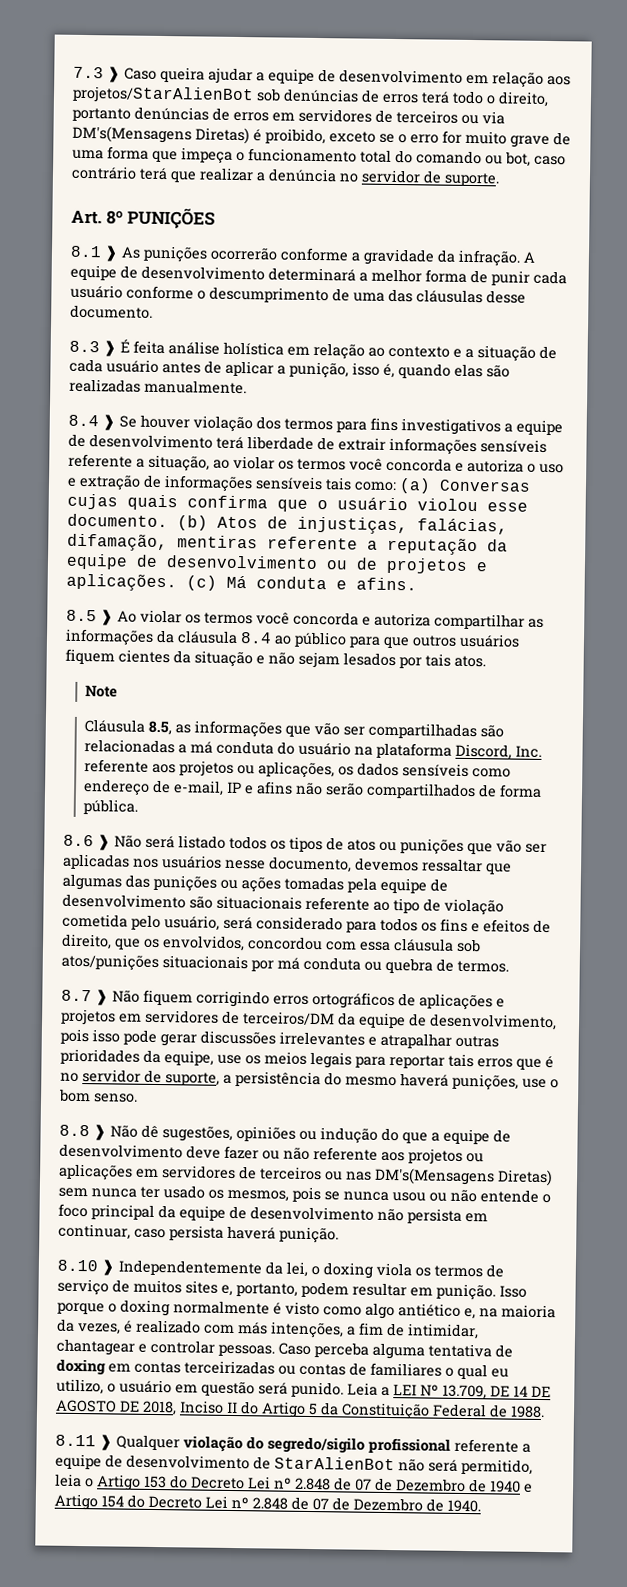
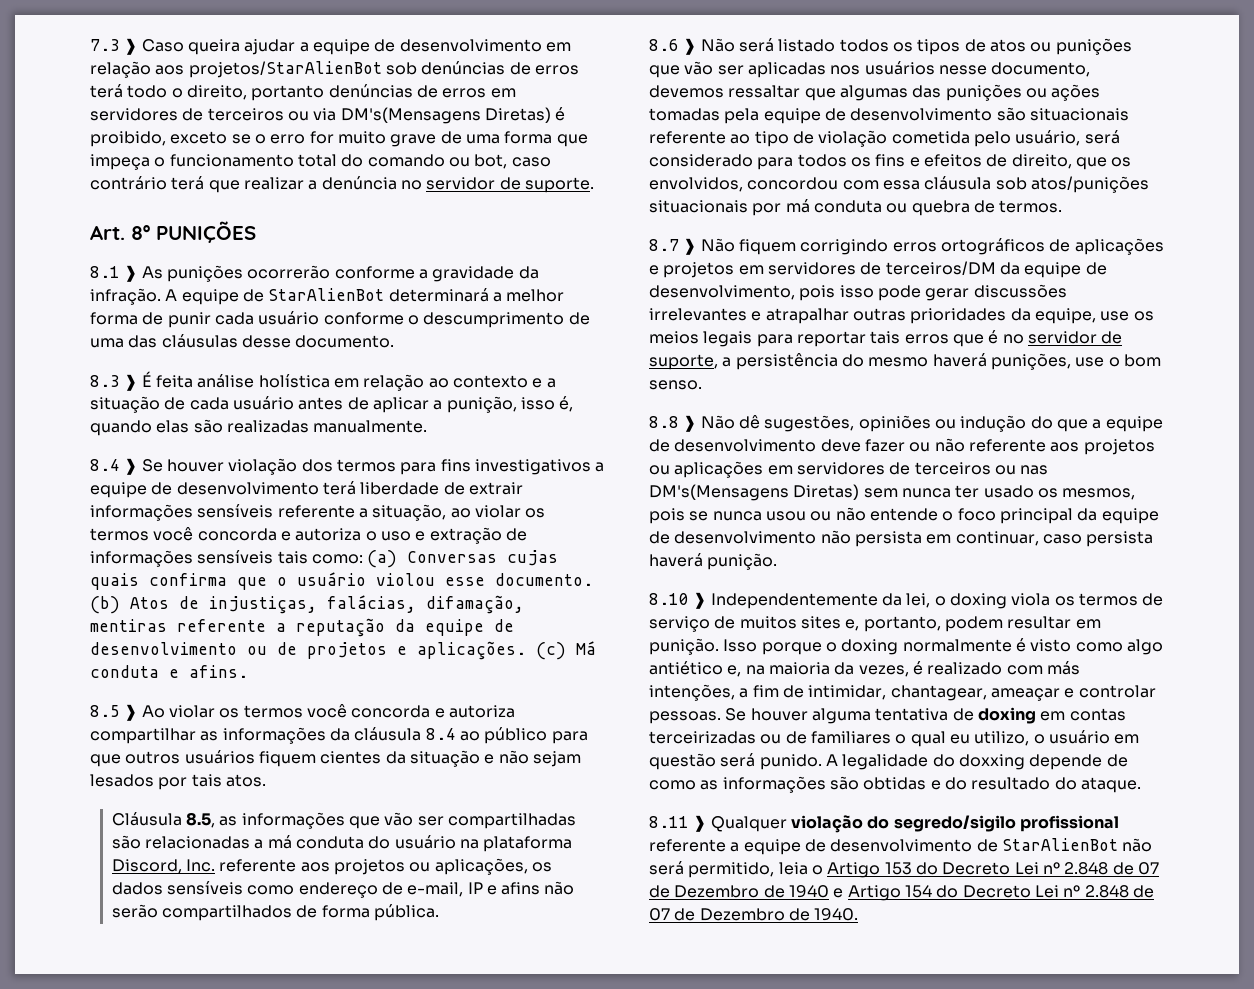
- A equipe de desenvolvimento determinará a melhor forma de punir cada usuário conforme o descumprimento de uma das cláusulas desse documento.
+ A equipe de StarAlienBot determinará a melhor forma de punir cada usuário conforme o descumprimento de uma das cláusulas desse documento.
- Note
- Isso porque o doxing normalmente é visto como algo antiético e, na maioria da vezes, é realizado com más intenções, a fim de intimidar, chantagear e controlar pessoas.
+ Isso porque o doxing normalmente é visto como algo antiético e, na maioria da vezes, é realizado com más intenções, a fim de intimidar, chantagear, ameaçar e controlar pessoas.
- Caso perceba alguma tentativa de doxing em contas terceirizadas ou contas de familiares o qual eu utilizo, o usuário em questão será punido.
+ Se houver alguma tentativa de doxing em contas terceirizadas ou de familiares o qual eu utilizo, o usuário em questão será punido.
- Leia a LEI Nº 13.709, DE 14 DE AGOSTO DE 2018, Inciso II do Artigo 5 da Constituição Federal de 1988.
+ A legalidade do doxxing depende de como as informações são obtidas e do resultado do ataque.

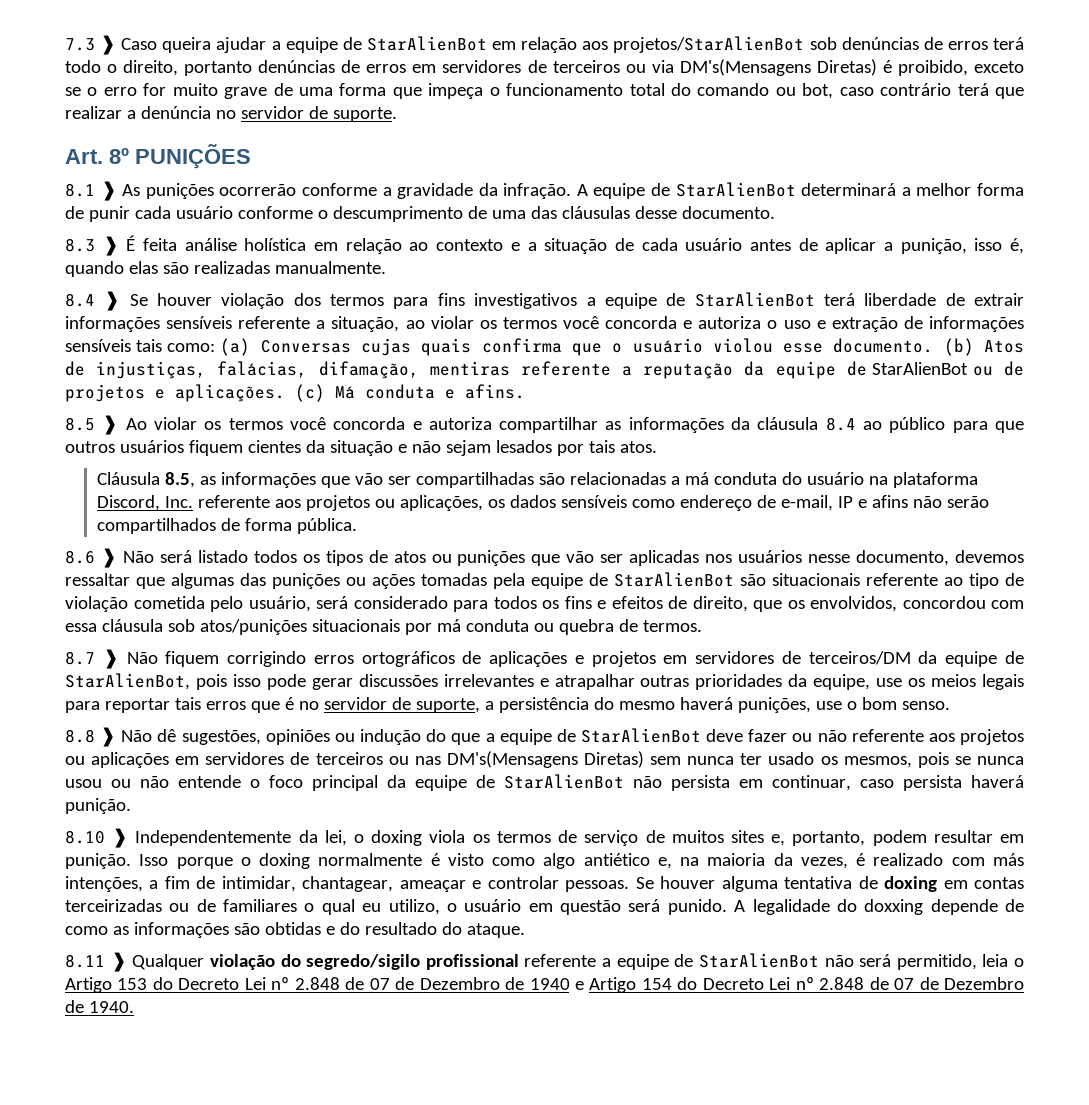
- 7.3 ❱ Caso queira ajudar a equipe de desenvolvimento em relação aos projetos/StarAlienBot sob denúncias de erros terá todo o direito, portanto denúncias de erros em servidores de terceiros ou via DM's(Mensagens Diretas) é proibido, exceto se o erro for muito grave de uma forma que impeça o funcionamento total do comando ou bot, caso contrário terá que realizar a denúncia no servidor de suporte.
+ 7.3 ❱ Caso queira ajudar a equipe de StarAlienBot em relação aos projetos/StarAlienBot sob denúncias de erros terá todo o direito, portanto denúncias de erros em servidores de terceiros ou via DM's(Mensagens Diretas) é proibido, exceto se o erro for muito grave de uma forma que impeça o funcionamento total do comando ou bot, caso contrário terá que realizar a denúncia no servidor de suporte.
- 8.4 ❱ Se houver violação dos termos para fins investigativos a equipe de desenvolvimento terá liberdade de extrair informações sensíveis referente a situação, ao violar os termos você concorda e autoriza o uso e extração de informações sensíveis tais como: (a) Conversas cujas quais confirma que o usuário violou esse documento.
+ 8.4 ❱ Se houver violação dos termos para fins investigativos a equipe de StarAlienBot terá liberdade de extrair informações sensíveis referente a situação, ao violar os termos você concorda e autoriza o uso e extração de informações sensíveis tais como: (a) Conversas cujas quais confirma que o usuário violou esse documento.
- (b) Atos de injustiças, falácias, difamação, mentiras referente a reputação da equipe de desenvolvimento ou de projetos e aplicações.
+ (b) Atos de injustiças, falácias, difamação, mentiras referente a reputação da equipe de StarAlienBot ou de projetos e aplicações.
- 8.6 ❱ Não será listado todos os tipos de atos ou punições que vão ser aplicadas nos usuários nesse documento, devemos ressaltar que algumas das punições ou ações tomadas pela equipe de desenvolvimento são situacionais referente ao tipo de violação cometida pelo usuário, será considerado para todos os fins e efeitos de direito, que os envolvidos, concordou com essa cláusula sob atos/punições situacionais por má conduta ou quebra de termos.
+ 8.6 ❱ Não será listado todos os tipos de atos ou punições que vão ser aplicadas nos usuários nesse documento, devemos ressaltar que algumas das punições ou ações tomadas pela equipe de StarAlienBot são situacionais referente ao tipo de violação cometida pelo usuário, será considerado para todos os fins e efeitos de direito, que os envolvidos, concordou com essa cláusula sob atos/punições situacionais por má conduta ou quebra de termos.
- 8.7 ❱ Não fiquem corrigindo erros ortográficos de aplicações e projetos em servidores de terceiros/DM da equipe de desenvolvimento, pois isso pode gerar discussões irrelevantes e atrapalhar outras prioridades da equipe, use os meios legais para reportar tais erros que é no servidor de suporte, a persistência do mesmo haverá punições, use o bom senso.
+ 8.7 ❱ Não fiquem corrigindo erros ortográficos de aplicações e projetos em servidores de terceiros/DM da equipe de StarAlienBot, pois isso pode gerar discussões irrelevantes e atrapalhar outras prioridades da equipe, use os meios legais para reportar tais erros que é no servidor de suporte, a persistência do mesmo haverá punições, use o bom senso.
- 8.8 ❱ Não dê sugestões, opiniões ou indução do que a equipe de desenvolvimento deve fazer ou não referente aos projetos ou aplicações em servidores de terceiros ou nas DM's(Mensagens Diretas) sem nunca ter usado os mesmos, pois se nunca usou ou não entende o foco principal da equipe de desenvolvimento não persista em continuar, caso persista haverá punição.
+ 8.8 ❱ Não dê sugestões, opiniões ou indução do que a equipe de StarAlienBot deve fazer ou não referente aos projetos ou aplicações em servidores de terceiros ou nas DM's(Mensagens Diretas) sem nunca ter usado os mesmos, pois se nunca usou ou não entende o foco principal da equipe de StarAlienBot não persista em continuar, caso persista haverá punição.
- 8.11 ❱ Qualquer violação do segredo/sigilo profissional referente a equipe de desenvolvimento de StarAlienBot não será permitido, leia o Artigo 153 do Decreto Lei nº 2.848 de 07 de Dezembro de 1940 e Artigo 154 do Decreto Lei nº 2.848 de 07 de Dezembro de 1940.
+ 8.11 ❱ Qualquer violação do segredo/sigilo profissional referente a equipe de StarAlienBot não será permitido, leia o Artigo 153 do Decreto Lei nº 2.848 de 07 de Dezembro de 1940 e Artigo 154 do Decreto Lei nº 2.848 de 07 de Dezembro de 1940.

